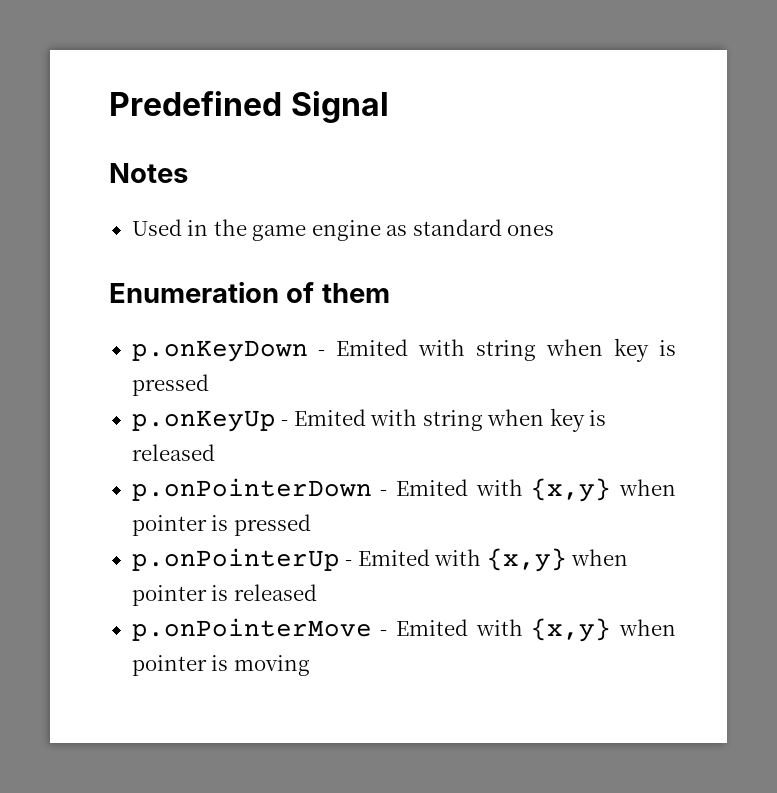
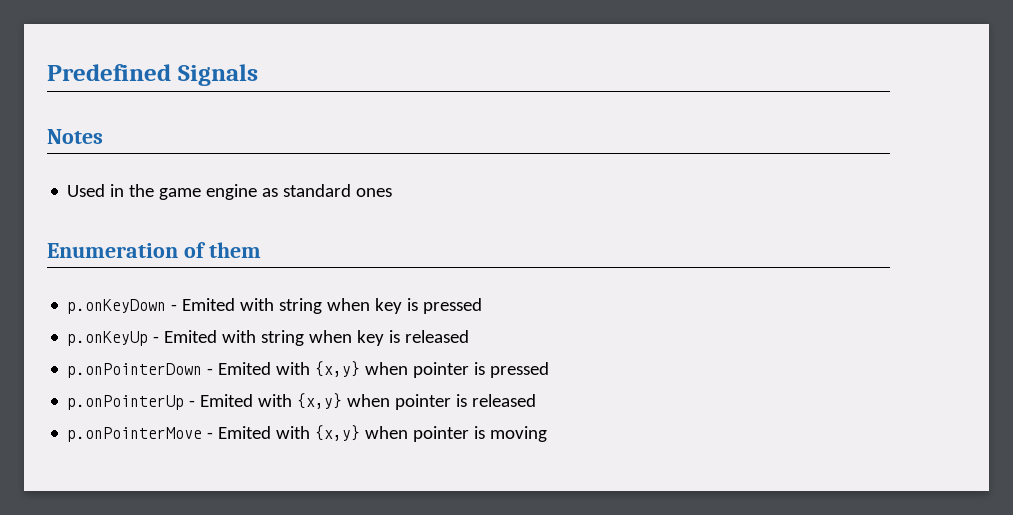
- Predefined Signal
+ Predefined Signals

